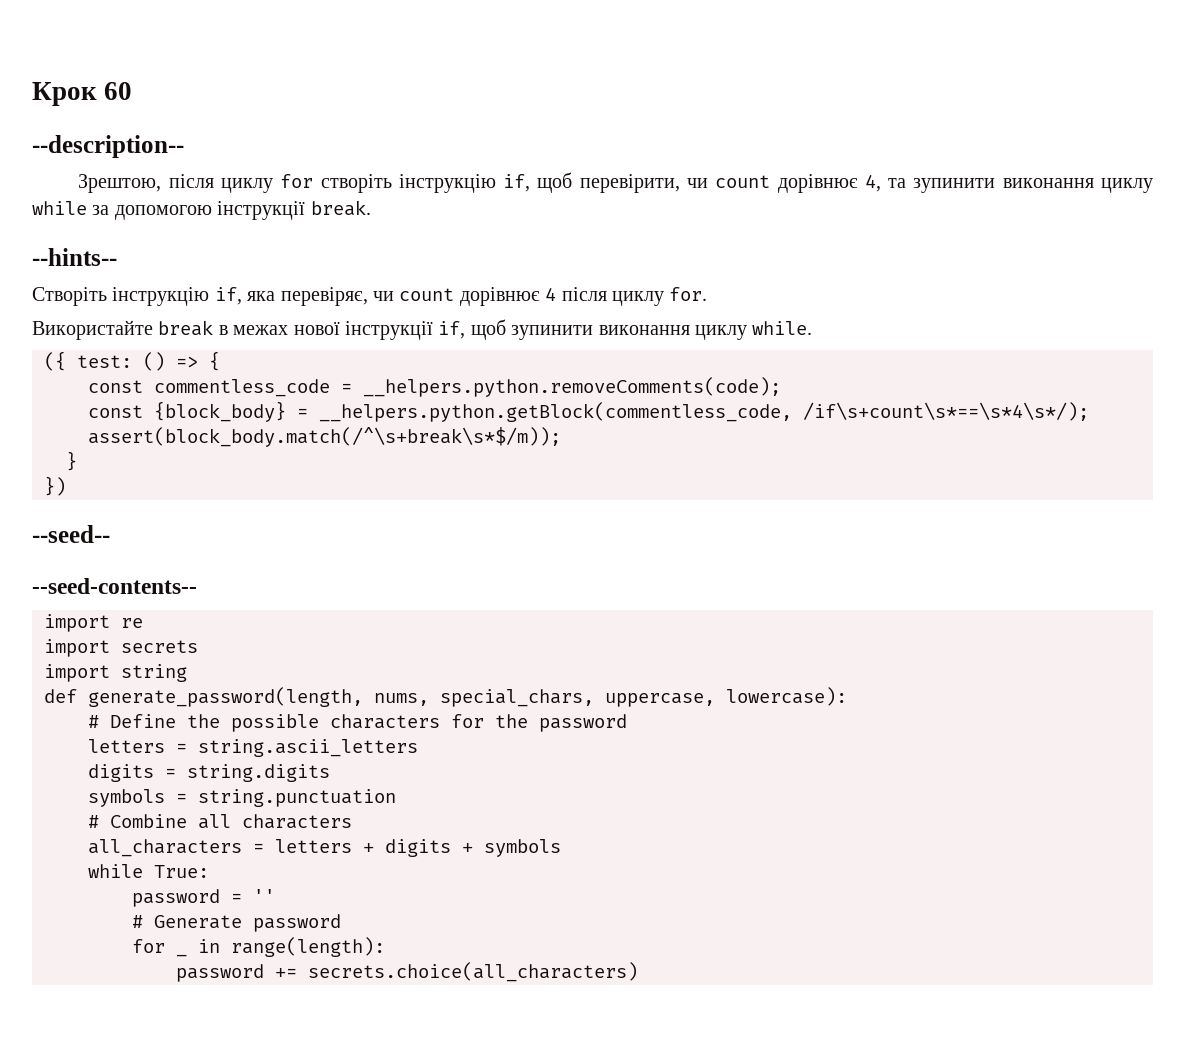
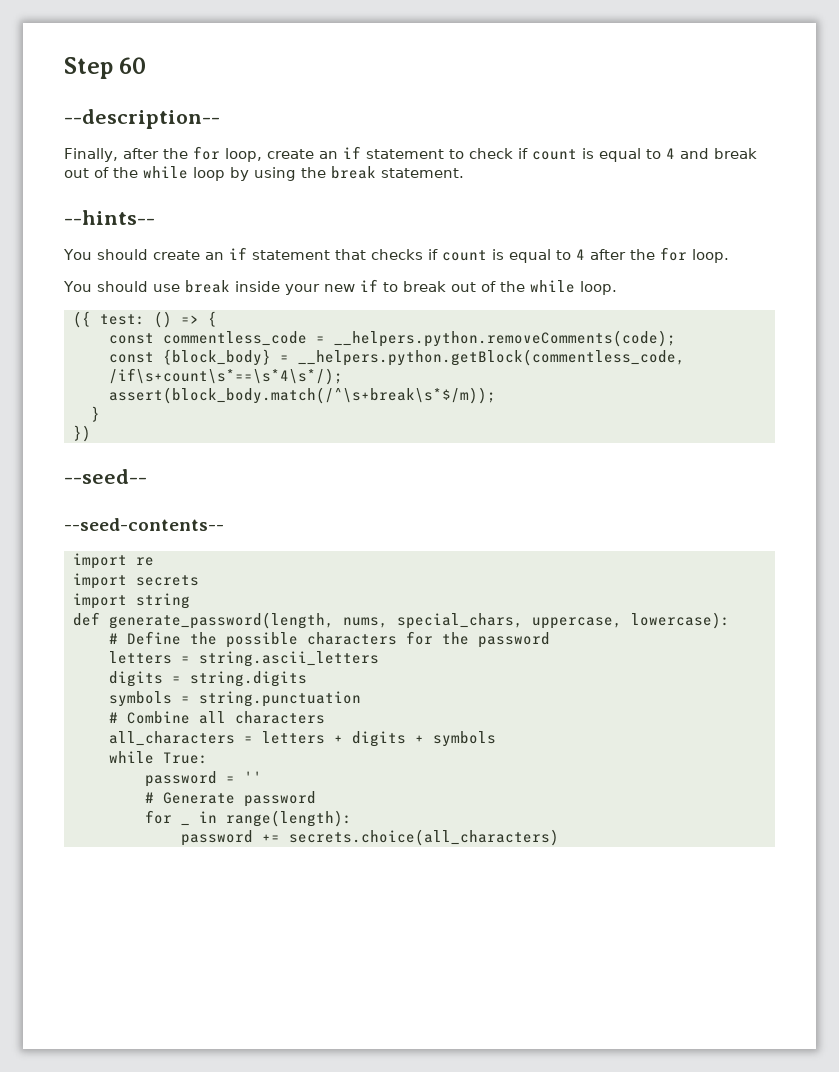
- Крок 60
+ Step 60
- Зрештою, після циклу for створіть інструкцію if, щоб перевірити, чи count дорівнює 4, та зупинити виконання циклу while за допомогою інструкції break.
+ Finally, after the for loop, create an if statement to check if count is equal to 4 and break out of the while loop by using the break statement.
  --hints--
- Створіть інструкцію if, яка перевіряє, чи count дорівнює 4 після циклу for.
- Використайте break в межах нової інструкції if, щоб зупинити виконання циклу while.
+ You should create an if statement that checks if count is equal to 4 after the for loop.
+ You should use break inside your new if to break out of the while loop.

